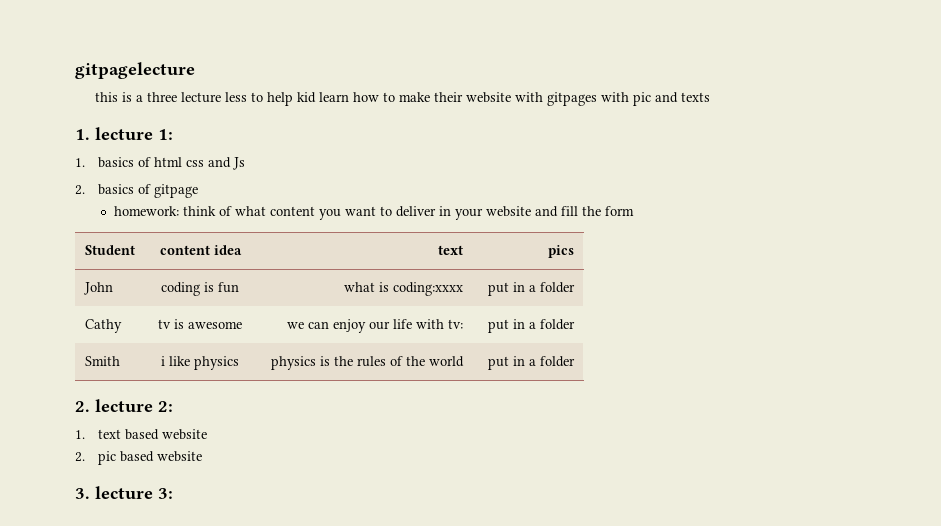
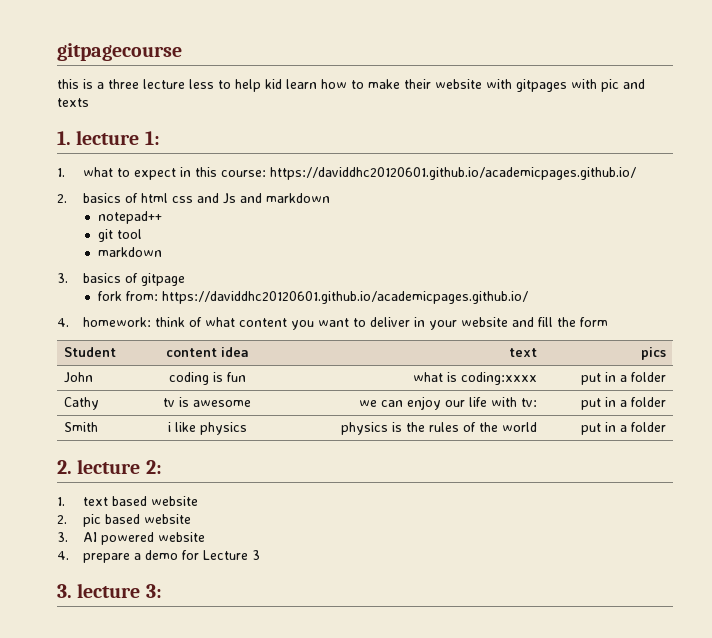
- gitpagelecture
+ gitpagecourse
- 1. basics of html css and Js
- 2. basics of gitpage
+ 1. what to expect in this course: https://daviddhc20120601.github.io/academicpages.github.io/
+ 2. basics of html css and Js and markdown
+ notepad++
+ git tool
+ markdown
+ 3. basics of gitpage
- homework: think of what content you want to deliver in your website and fill the form
+ fork from: https://daviddhc20120601.github.io/academicpages.github.io/
+ 4. homework: think of what content you want to deliver in your website and fill the form
+ 3. AI powered website
+ 4. prepare a demo for Lecture 3

